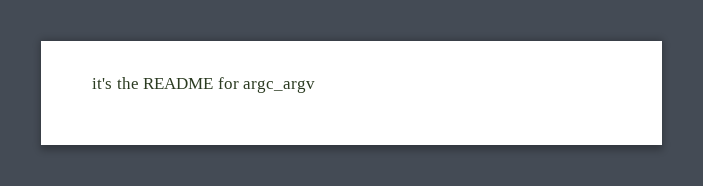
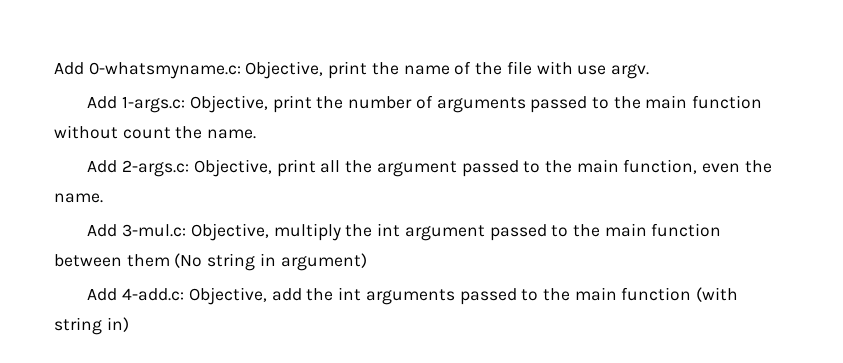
- it's the README for argc_argv
+ Add 0-whatsmyname.c: Objective, print the name of the file with use argv.
+ Add 1-args.c: Objective, print the number of arguments passed to the main function without count the name.
+ Add 2-args.c: Objective, print all the argument passed to the main function, even the name.
+ Add 3-mul.c: Objective, multiply the int argument passed to the main function between them (No string in argument)
+ Add 4-add.c: Objective, add the int arguments passed to the main function (with string in)

